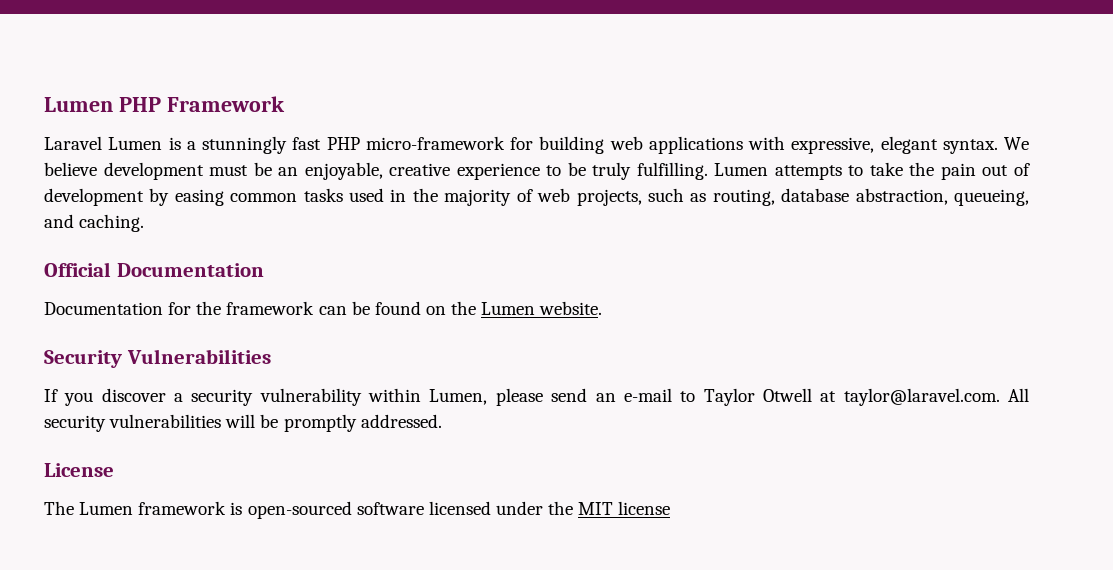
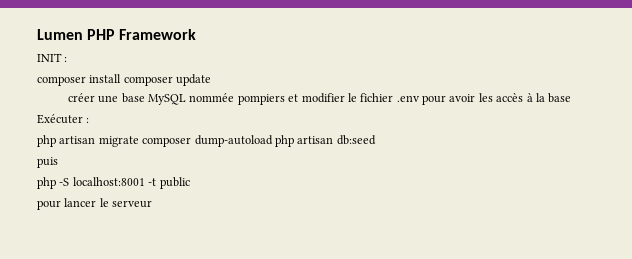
- Laravel Lumen is a stunningly fast PHP micro-framework for building web applications with expressive, elegant syntax. We believe development must be an enjoyable, creative experience to be truly fulfilling. Lumen attempts to take the pain out of development by easing common tasks used in the majority of web projects, such as routing, database abstraction, queueing, and caching.
- Official Documentation
- Documentation for the framework can be found on the Lumen website.
- Security Vulnerabilities
- If you discover a security vulnerability within Lumen, please send an e-mail to Taylor Otwell at taylor@laravel.com. All security vulnerabilities will be promptly addressed.
- License
- The Lumen framework is open-sourced software licensed under the MIT license
+ INIT :
+ composer install composer update
+ créer une base MySQL nommée pompiers et modifier le fichier .env pour avoir les accès à la base
+ Exécuter :
+ php artisan migrate composer dump-autoload php artisan db:seed
+ puis
+ php -S localhost:8001 -t public
+ pour lancer le serveur

